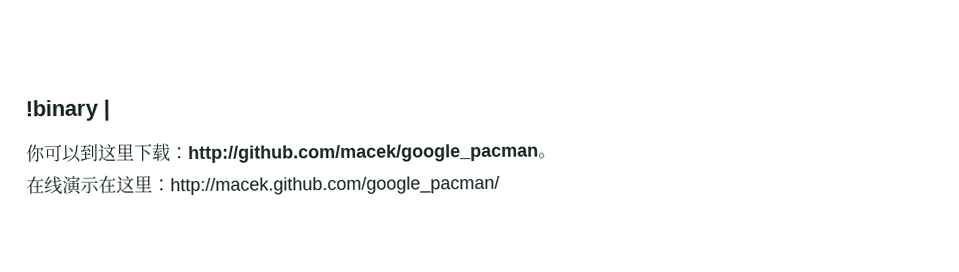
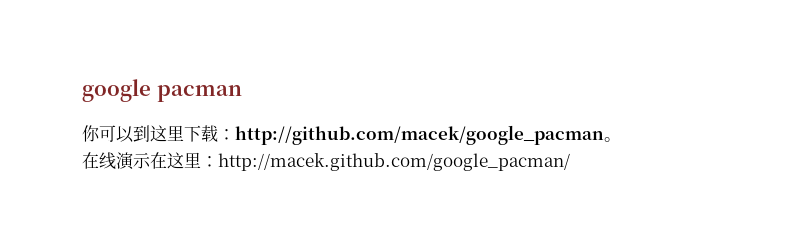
- !binary |
+ google pacman

